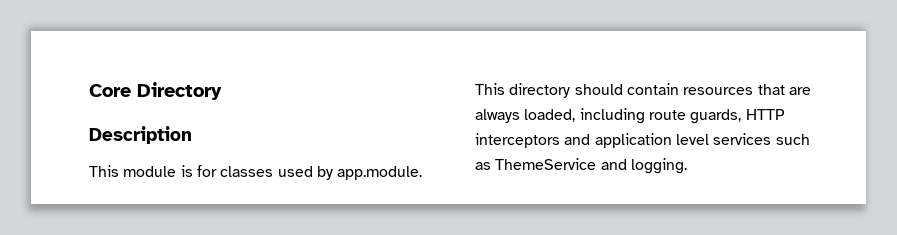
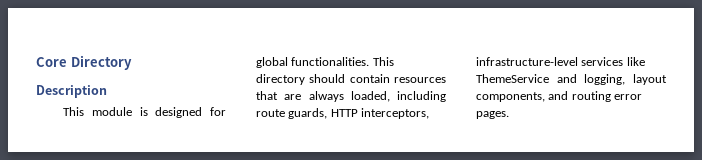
- This module is for classes used by app.module. This directory should contain resources that are always loaded, including route guards, HTTP interceptors and application level services such as ThemeService and logging.
+ This module is designed for global functionalities. This directory should contain resources that are always loaded, including route guards, HTTP interceptors, infrastructure-level services like ThemeService and logging, layout components, and routing error pages.

